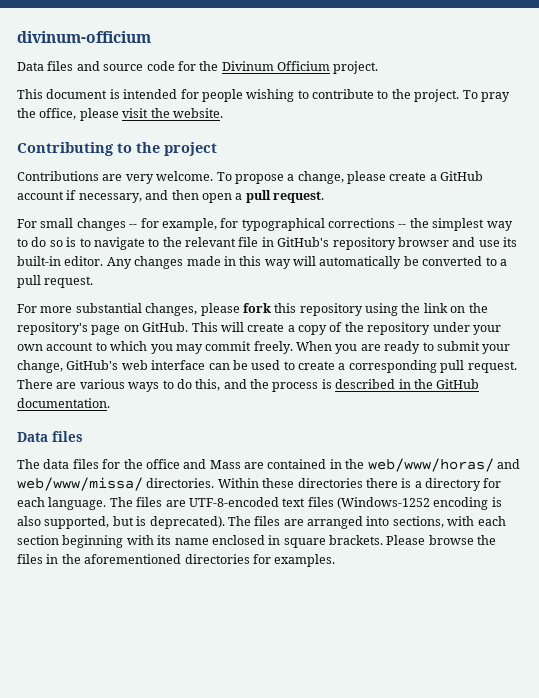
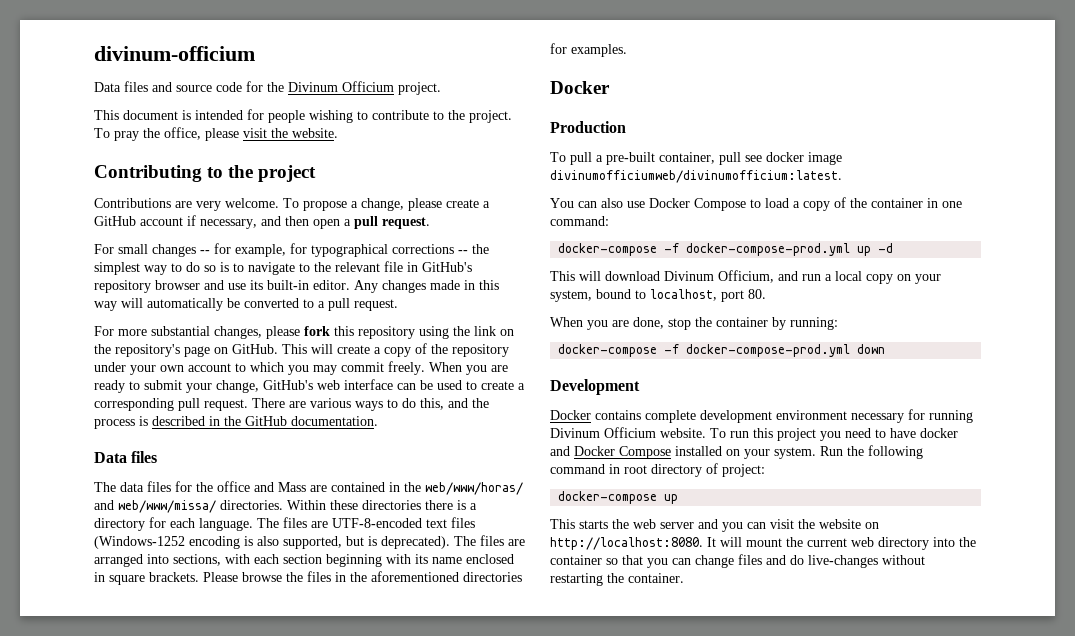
  Please browse the files in the aforementioned directories for examples.
+ Docker
+ Production
+ To pull a pre-built container, pull see docker image divinumofficiumweb/divinumofficium:latest.
+ You can also use Docker Compose to load a copy of the container in one command:
+ docker-compose -f docker-compose-prod.yml up -d
+ This will download Divinum Officium, and run a local copy on your system, bound to localhost, port 80.
+ When you are done, stop the container by running:
+ docker-compose -f docker-compose-prod.yml down
+ Development
+ Docker contains complete development environment necessary for running Divinum Officium website. To run this project you need to have docker and Docker Compose installed on your system. Run the following command in root directory of project:
+ docker-compose up
+ This starts the web server and you can visit the website on http://localhost:8080. It will mount the current web directory into the container so that you can change files and do live-changes without restarting the container.

